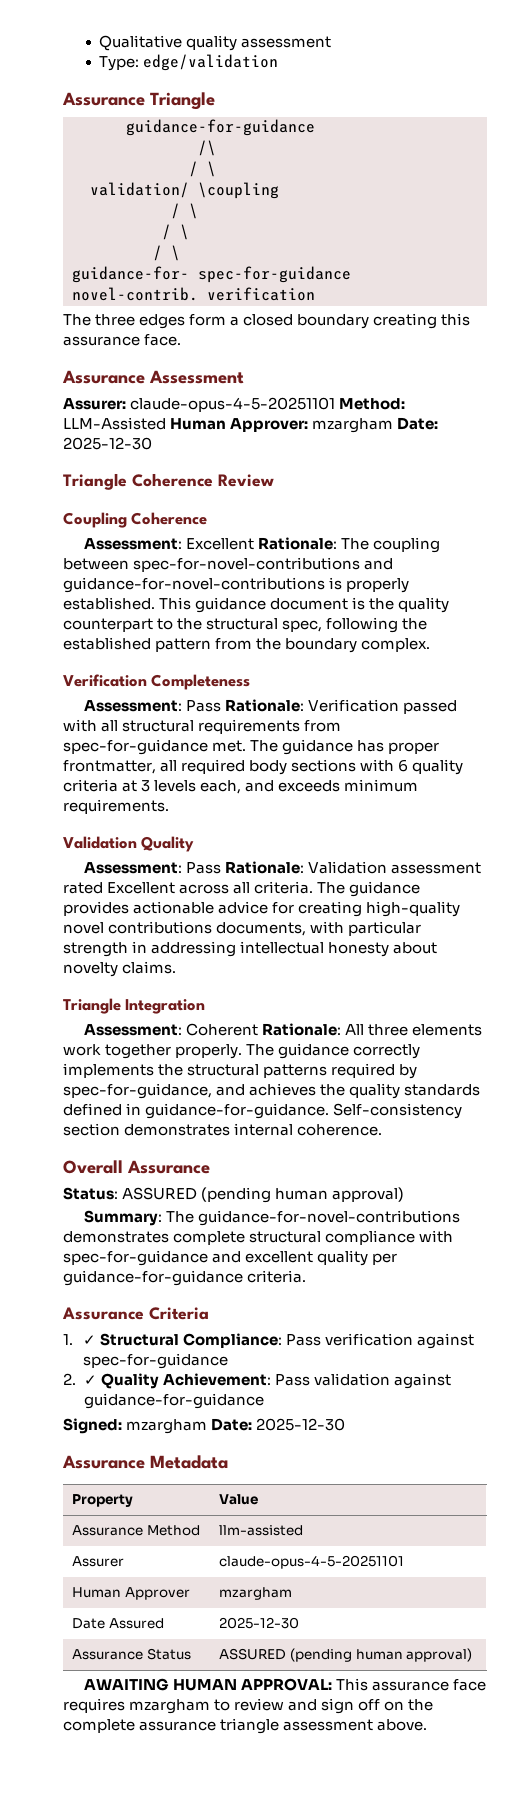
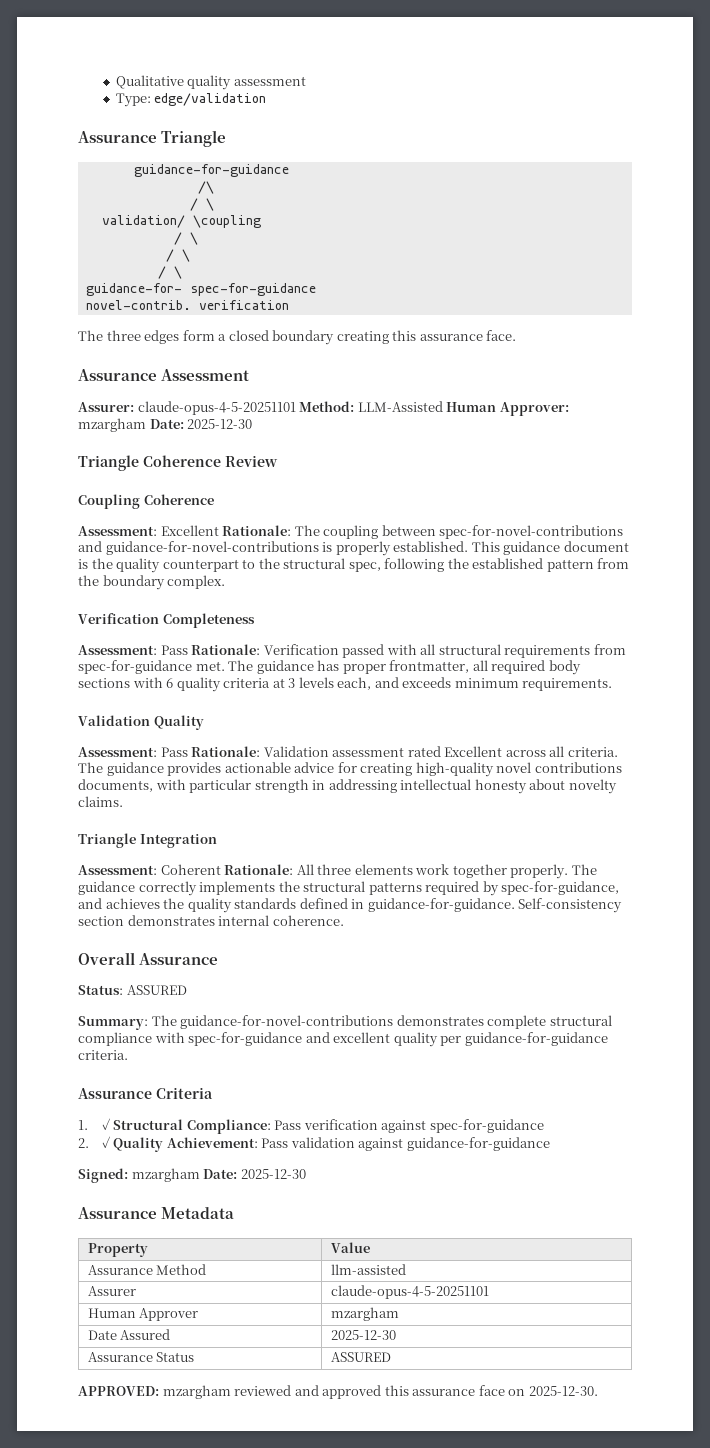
- Status: ASSURED (pending human approval)
+ Status: ASSURED
- Assurance Status | ASSURED (pending human approval)
- AWAITING HUMAN APPROVAL: This assurance face requires mzargham to review and sign off on the complete assurance triangle assessment above.
+ Assurance Status | ASSURED
+ APPROVED: mzargham reviewed and approved this assurance face on 2025-12-30.

